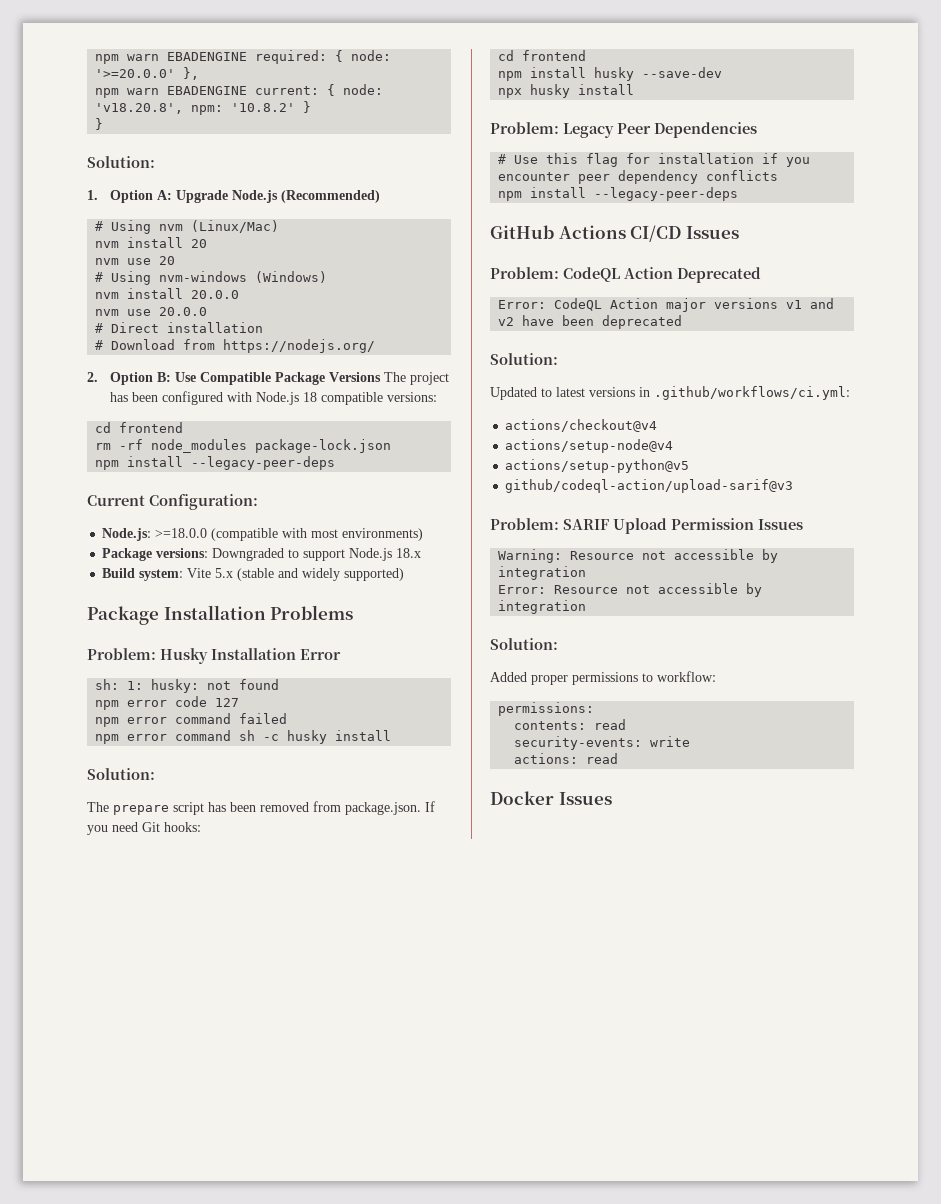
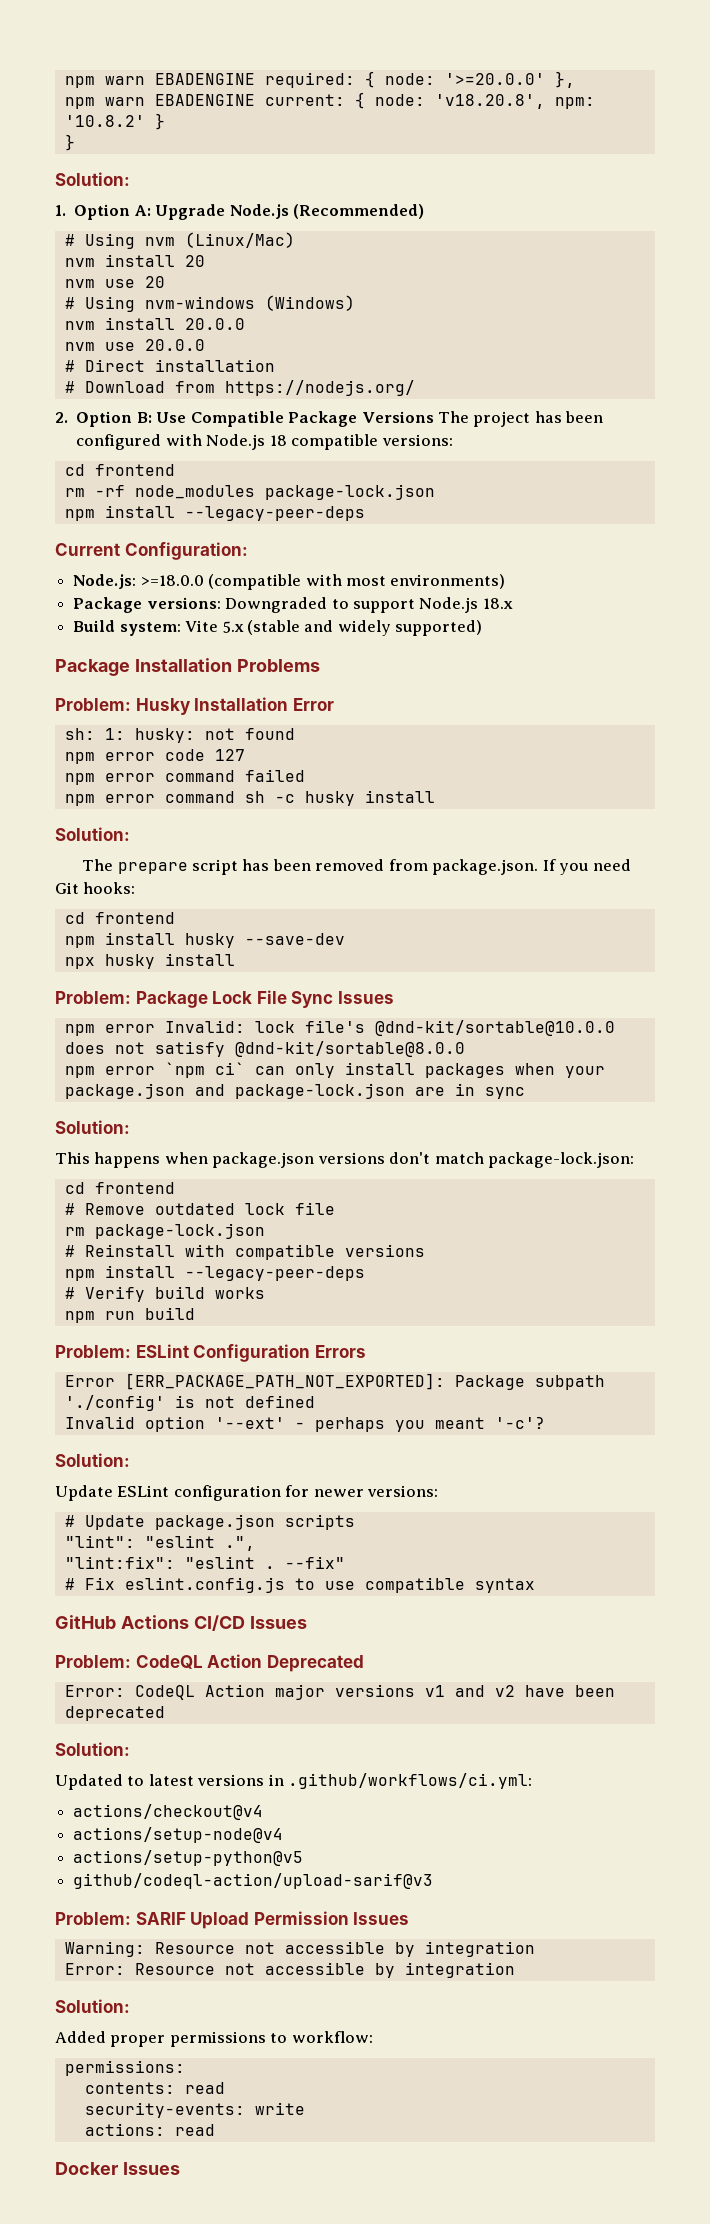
- Problem: Legacy Peer Dependencies
- # Use this flag for installation if you encounter peer dependency conflicts
+ Problem: Package Lock File Sync Issues
+ npm error Invalid: lock file's @dnd-kit/sortable@10.0.0 does not satisfy @dnd-kit/sortable@8.0.0
+ npm error `npm ci` can only install packages when your package.json and package-lock.json are in sync
+ Solution:
+ This happens when package.json versions don't match package-lock.json:
+ cd frontend
+ # Remove outdated lock file
+ rm package-lock.json
+ # Reinstall with compatible versions
  npm install --legacy-peer-deps
+ # Verify build works
+ npm run build
+ Problem: ESLint Configuration Errors
+ Error [ERR_PACKAGE_PATH_NOT_EXPORTED]: Package subpath './config' is not defined
+ Invalid option '--ext' - perhaps you meant '-c'?
+ Solution:
+ Update ESLint configuration for newer versions:
+ # Update package.json scripts
+ "lint": "eslint .",
+ "lint:fix": "eslint . --fix"
+ # Fix eslint.config.js to use compatible syntax

